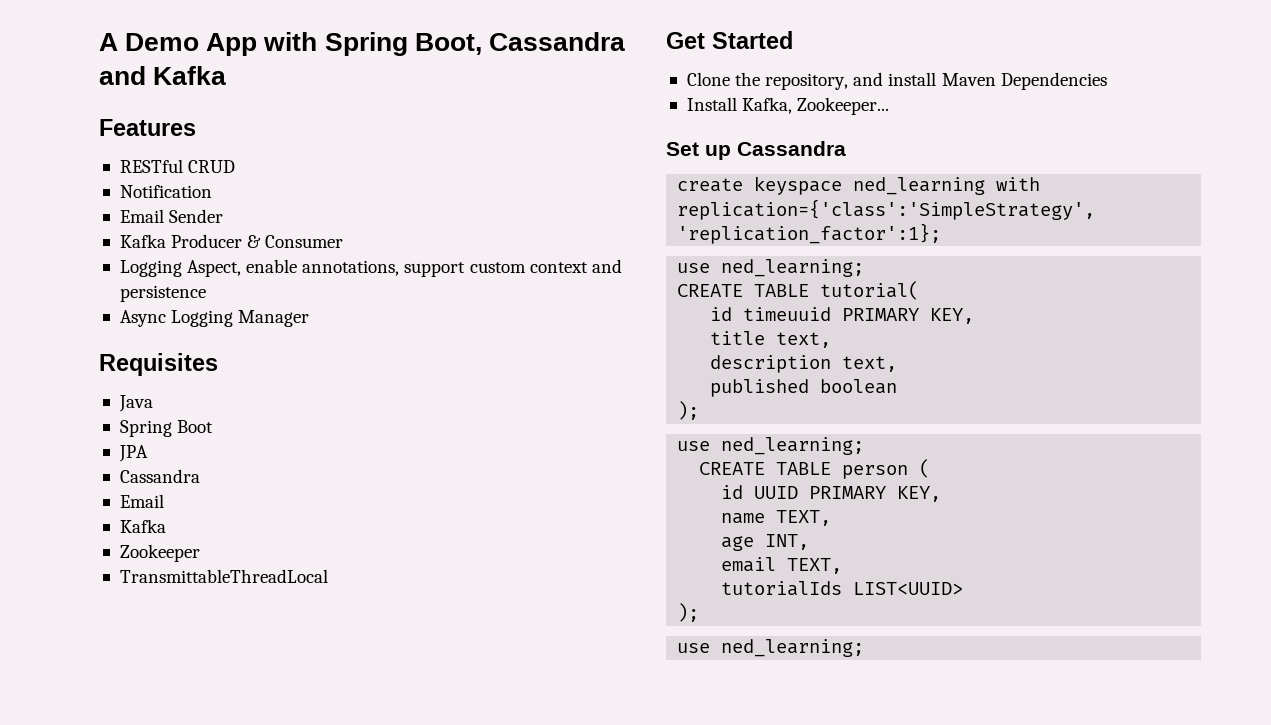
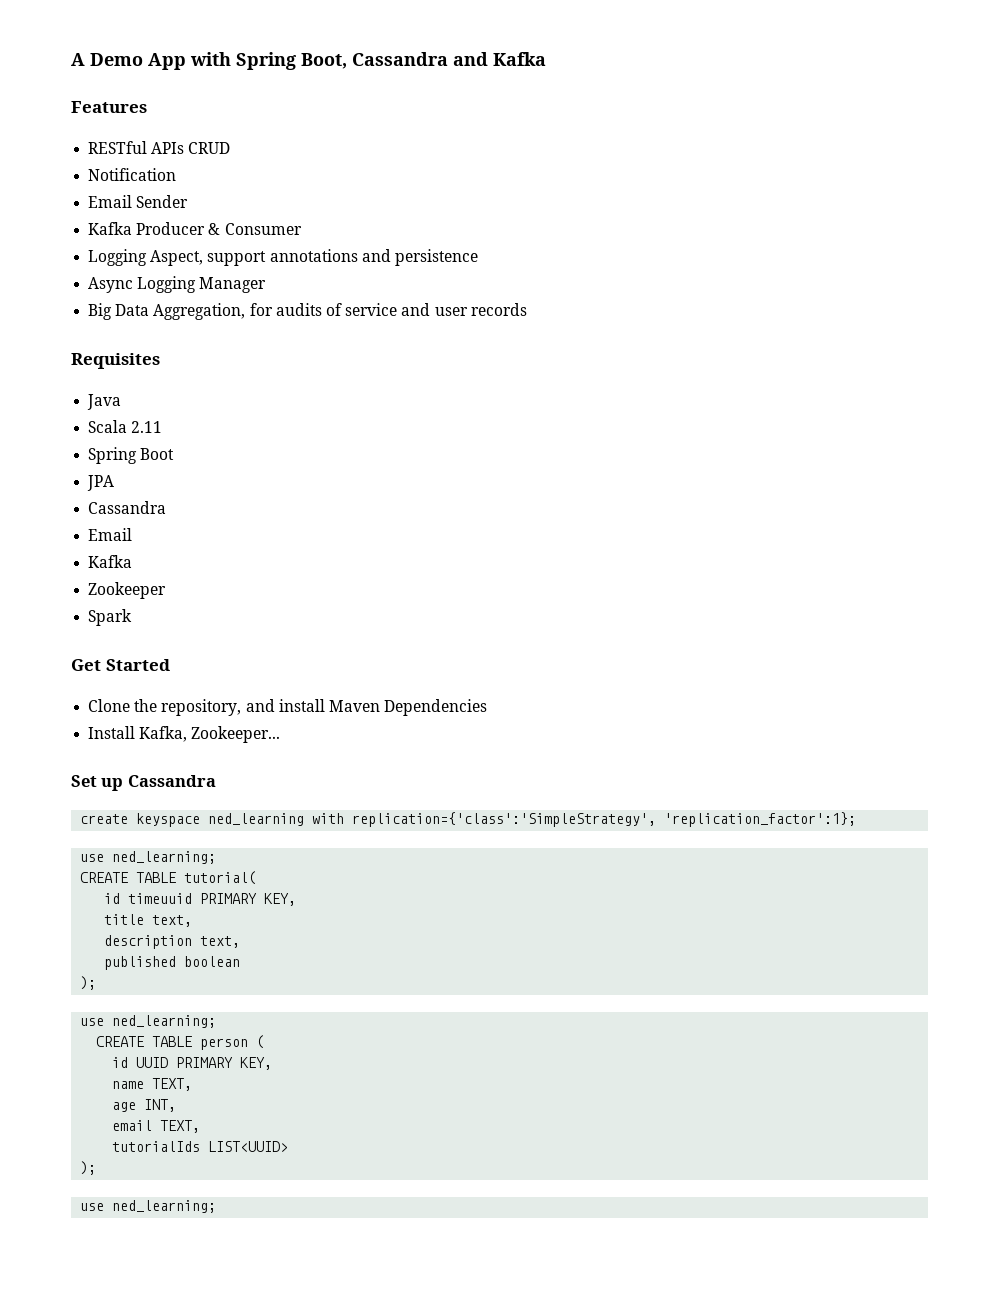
- RESTful CRUD
+ RESTful APIs CRUD
- Logging Aspect, enable annotations, support custom context and persistence
+ Logging Aspect, support annotations and persistence
+ Big Data Aggregation, for audits of service and user records
+ Scala 2.11
- TransmittableThreadLocal
+ Spark

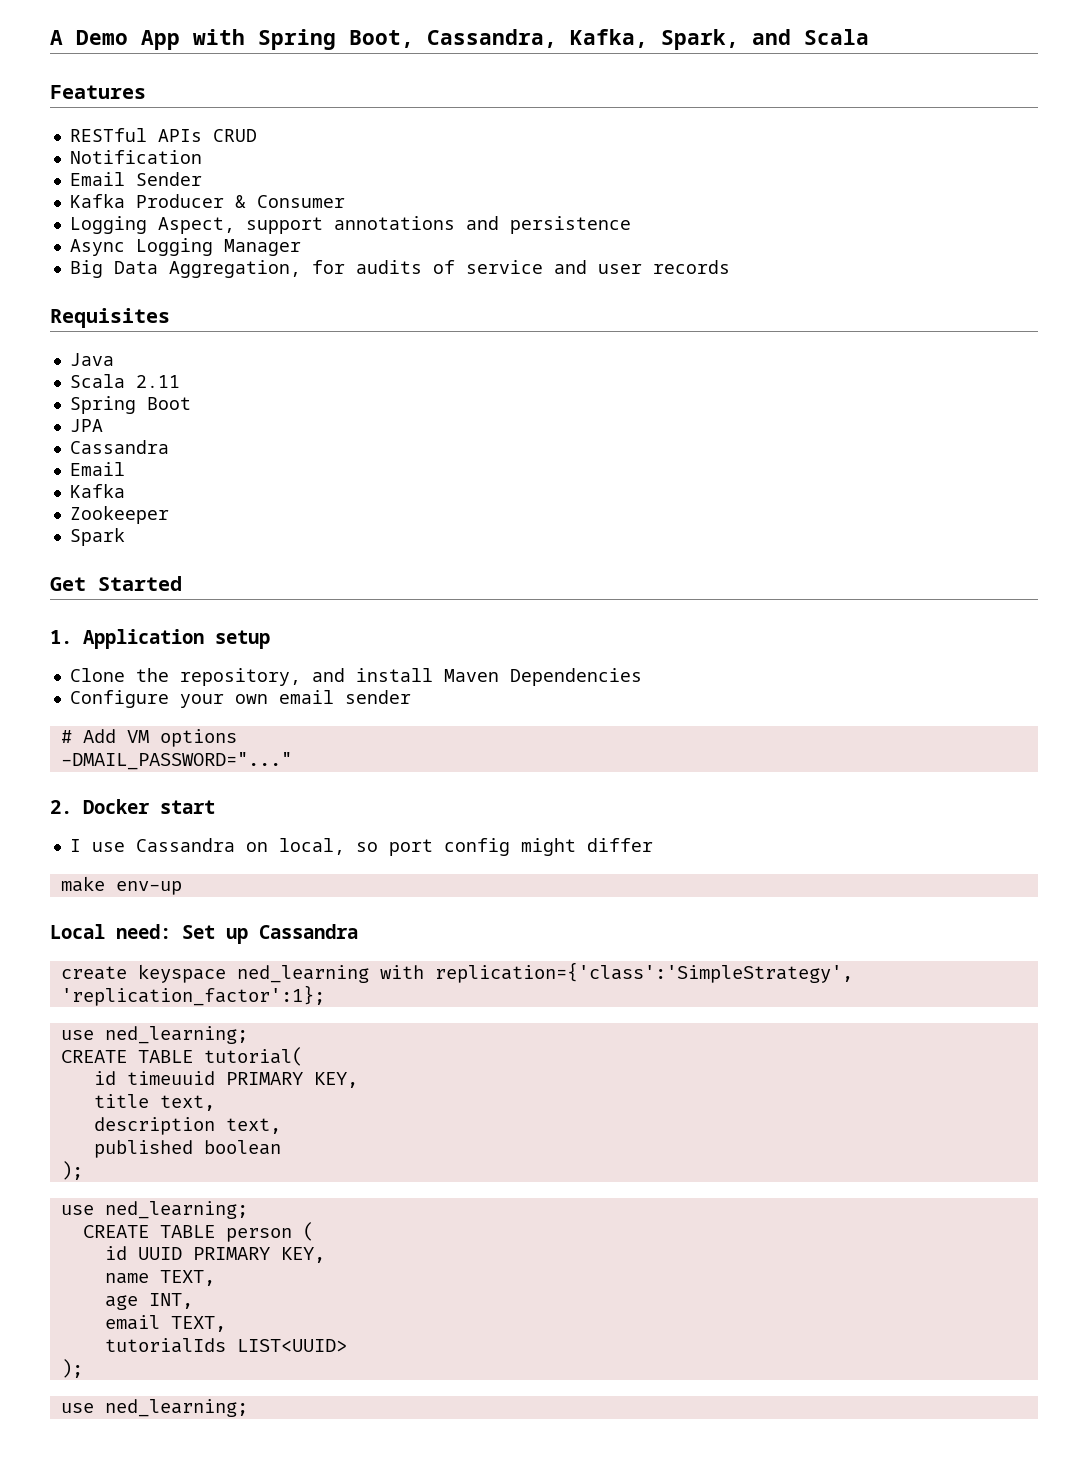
- A Demo App with Spring Boot, Cassandra and Kafka
+ A Demo App with Spring Boot, Cassandra, Kafka, Spark, and Scala
+ 1. Application setup
- Install Kafka, Zookeeper...
- Set up Cassandra
+ Configure your own email sender
+ # Add VM options
+ -DMAIL_PASSWORD="..."
+ 2. Docker start
+ I use Cassandra on local, so port config might differ
+ make env-up
+ Local need: Set up Cassandra

